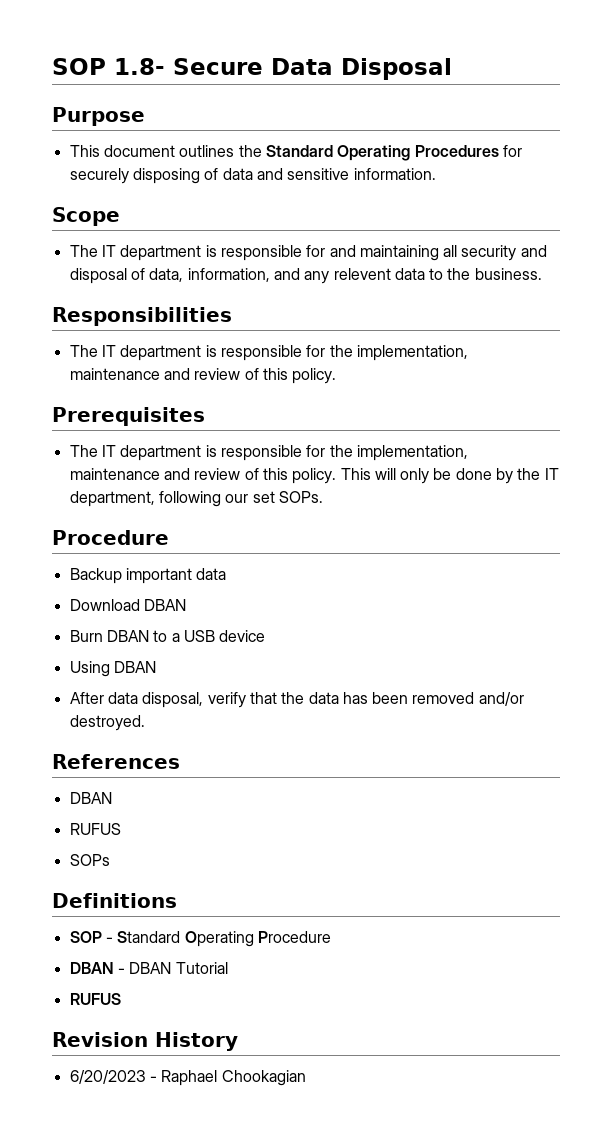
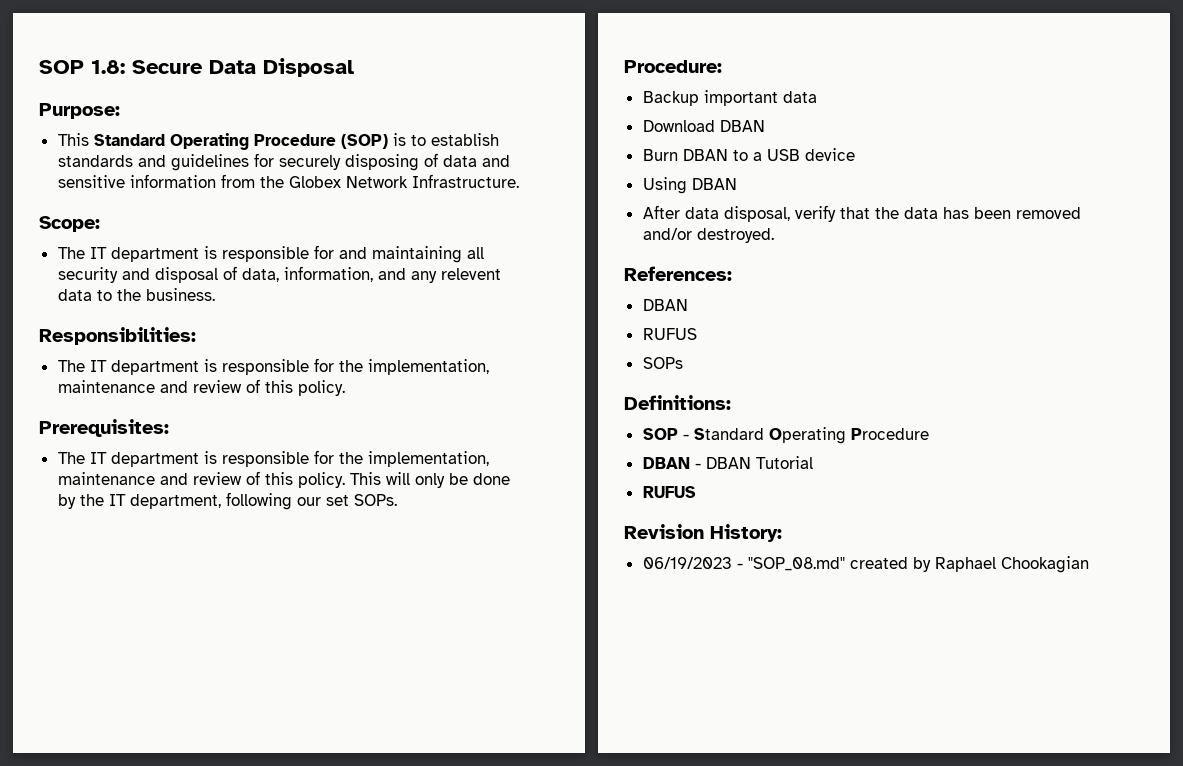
- SOP 1.8- Secure Data Disposal
+ SOP 1.8: Secure Data Disposal
- Purpose
- This document outlines the Standard Operating Procedures for securely disposing of data and sensitive information.
- Scope
+ Purpose:
+ This Standard Operating Procedure (SOP) is to establish standards and guidelines for securely disposing of data and sensitive information from the Globex Network Infrastructure.
+ Scope:
- Responsibilities
+ Responsibilities:
- Prerequisites
+ Prerequisites:
  This will only be done by the IT department, following our set SOPs.
- Procedure
+ Procedure:
- References
+ References:
- Definitions
+ Definitions:
- Revision History
- 6/20/2023 - Raphael Chookagian
+ Revision History:
+ 06/19/2023 - "SOP_08.md" created by Raphael Chookagian

